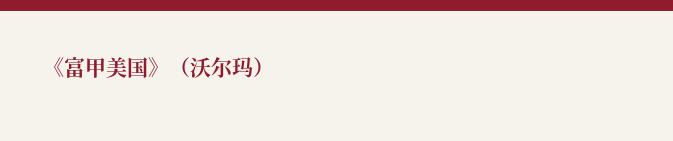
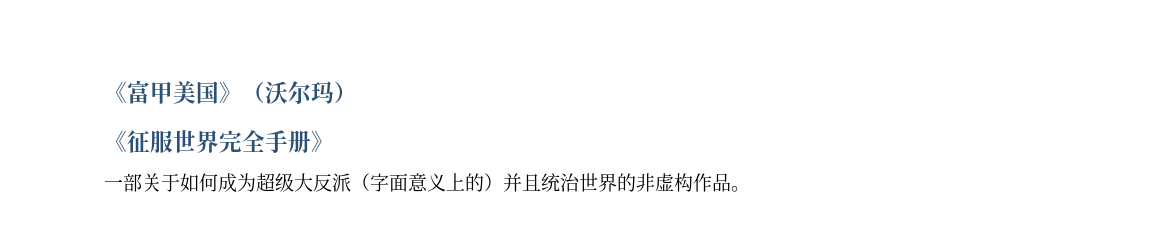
+ 《征服世界完全手册》
+ 一部关于如何成为超级大反派（字面意义上的）并且统治世界的非虚构作品。

